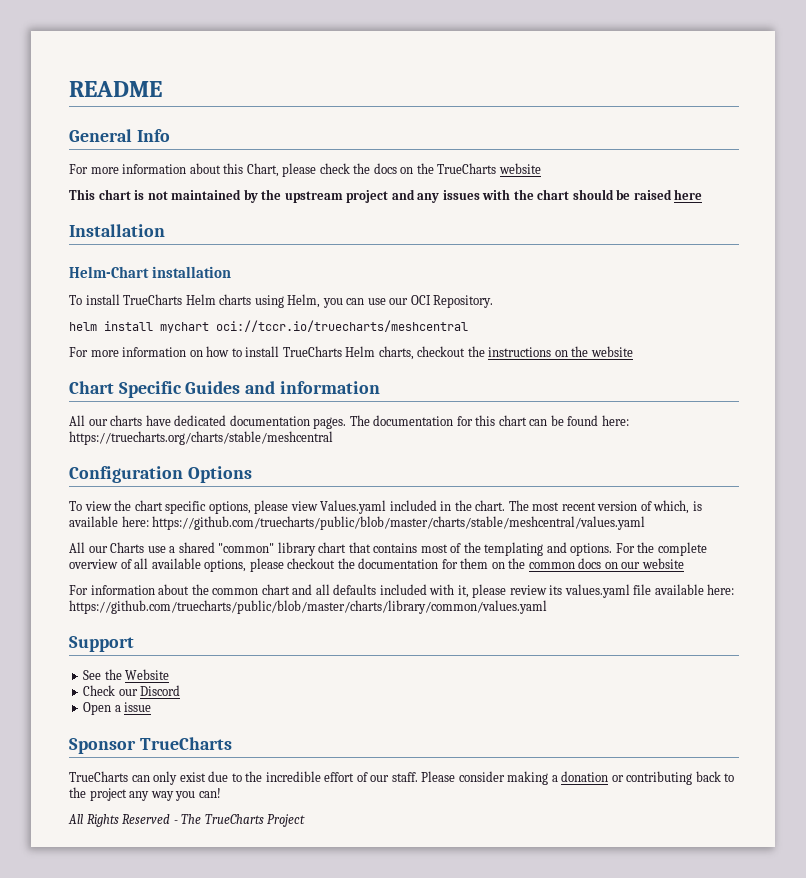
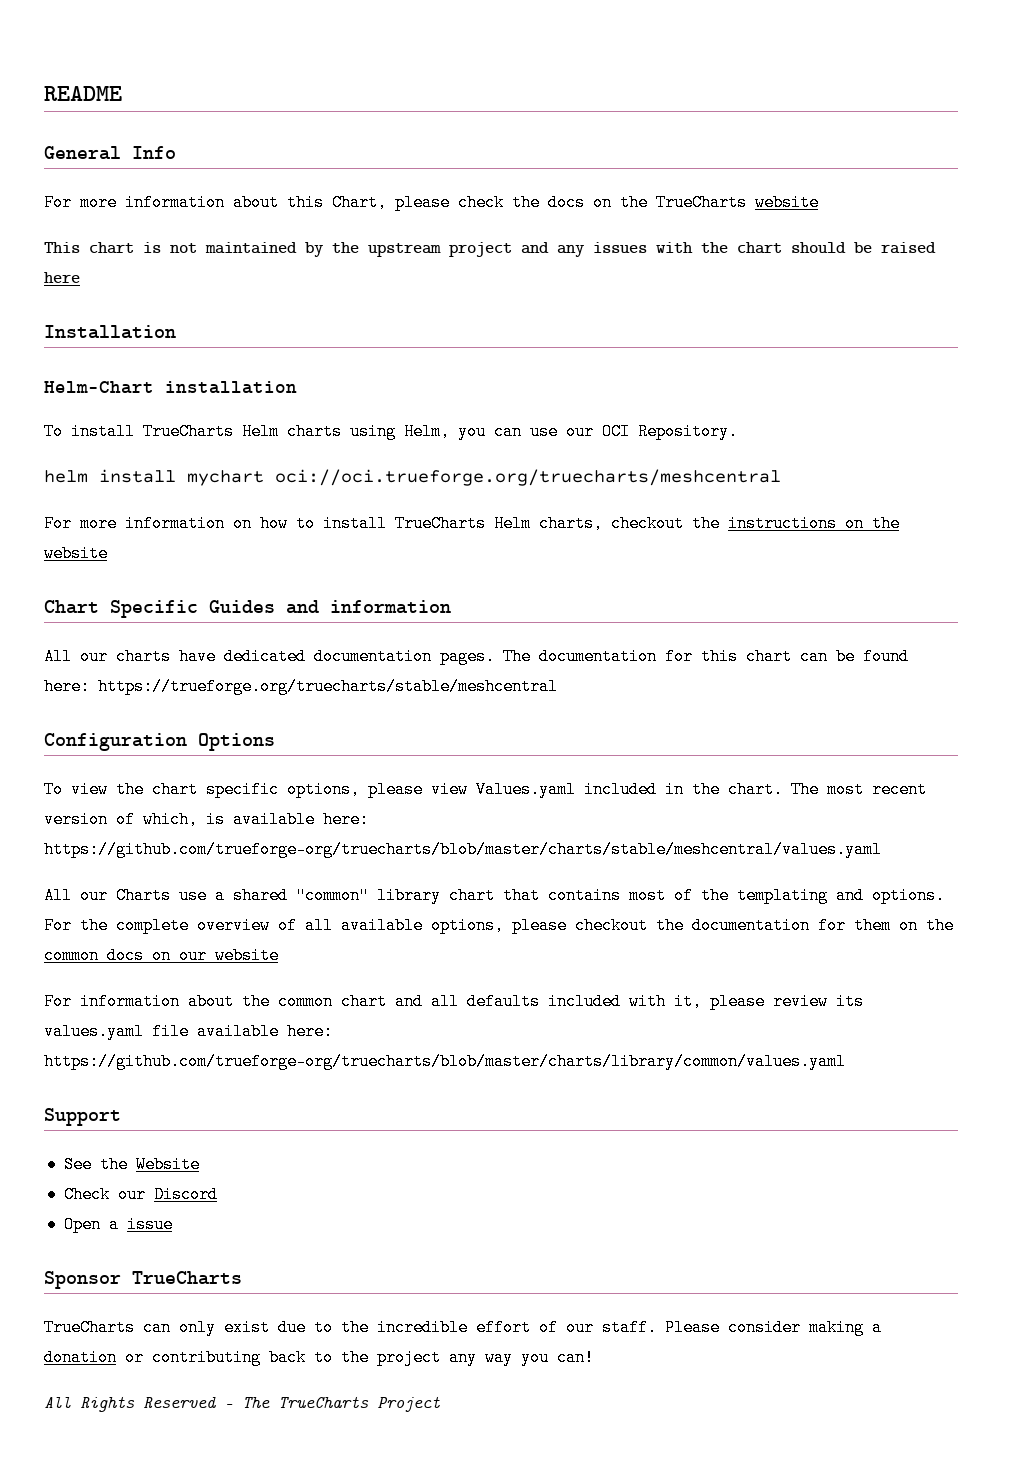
- helm install mychart oci://tccr.io/truecharts/meshcentral
+ helm install mychart oci://oci.trueforge.org/truecharts/meshcentral
- The documentation for this chart can be found here: https://truecharts.org/charts/stable/meshcentral
+ The documentation for this chart can be found here: https://trueforge.org/truecharts/stable/meshcentral
- The most recent version of which, is available here: https://github.com/truecharts/public/blob/master/charts/stable/meshcentral/values.yaml
+ The most recent version of which, is available here: https://github.com/trueforge-org/truecharts/blob/master/charts/stable/meshcentral/values.yaml
- For information about the common chart and all defaults included with it, please review its values.yaml file available here: https://github.com/truecharts/public/blob/master/charts/library/common/values.yaml
+ For information about the common chart and all defaults included with it, please review its values.yaml file available here: https://github.com/trueforge-org/truecharts/blob/master/charts/library/common/values.yaml

